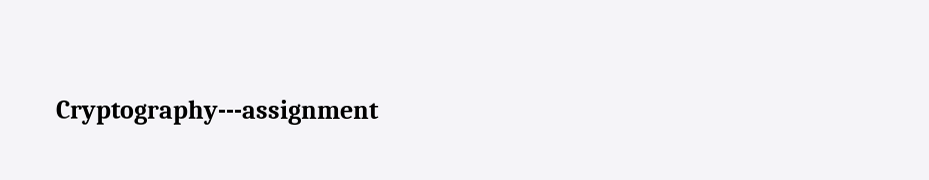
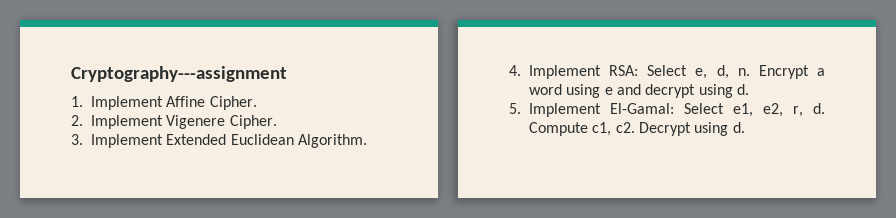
+ 1. Implement Affine Cipher.
+ 2. Implement Vigenere Cipher.
+ 3. Implement Extended Euclidean Algorithm.
+ 4. Implement RSA: Select e, d, n. Encrypt a word using e and decrypt using d.
+ 5. Implement El-Gamal: Select e1, e2, r, d. Compute c1, c2. Decrypt using d.

